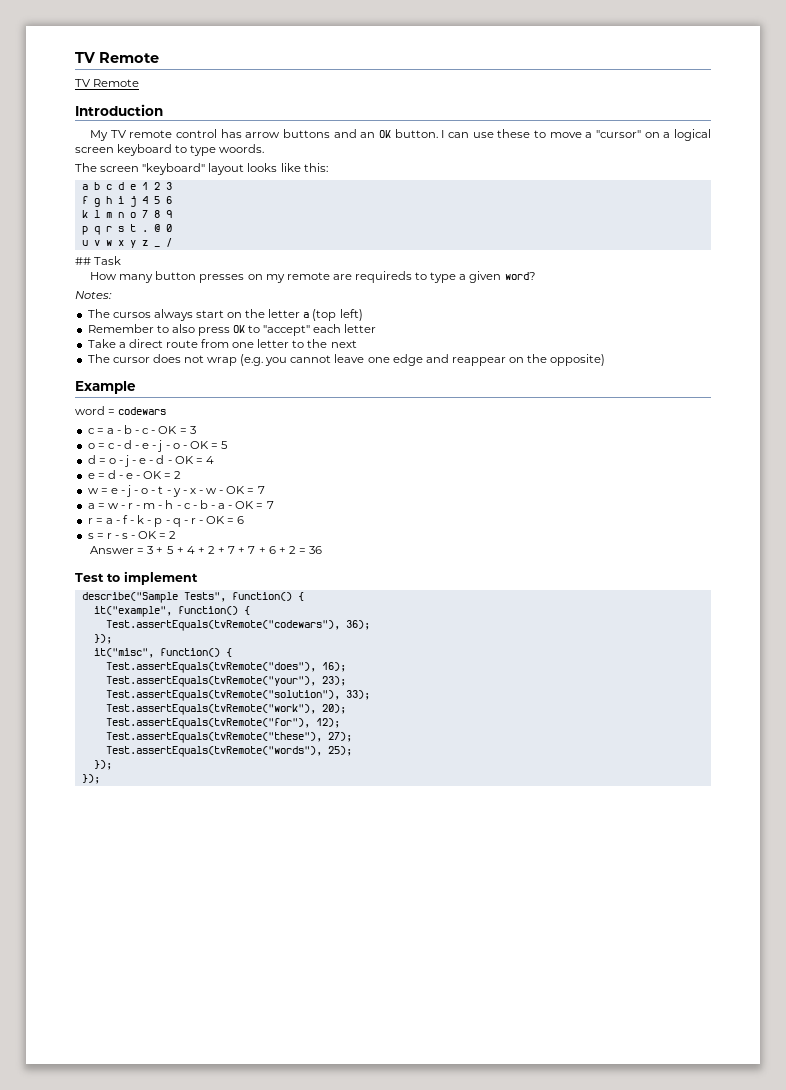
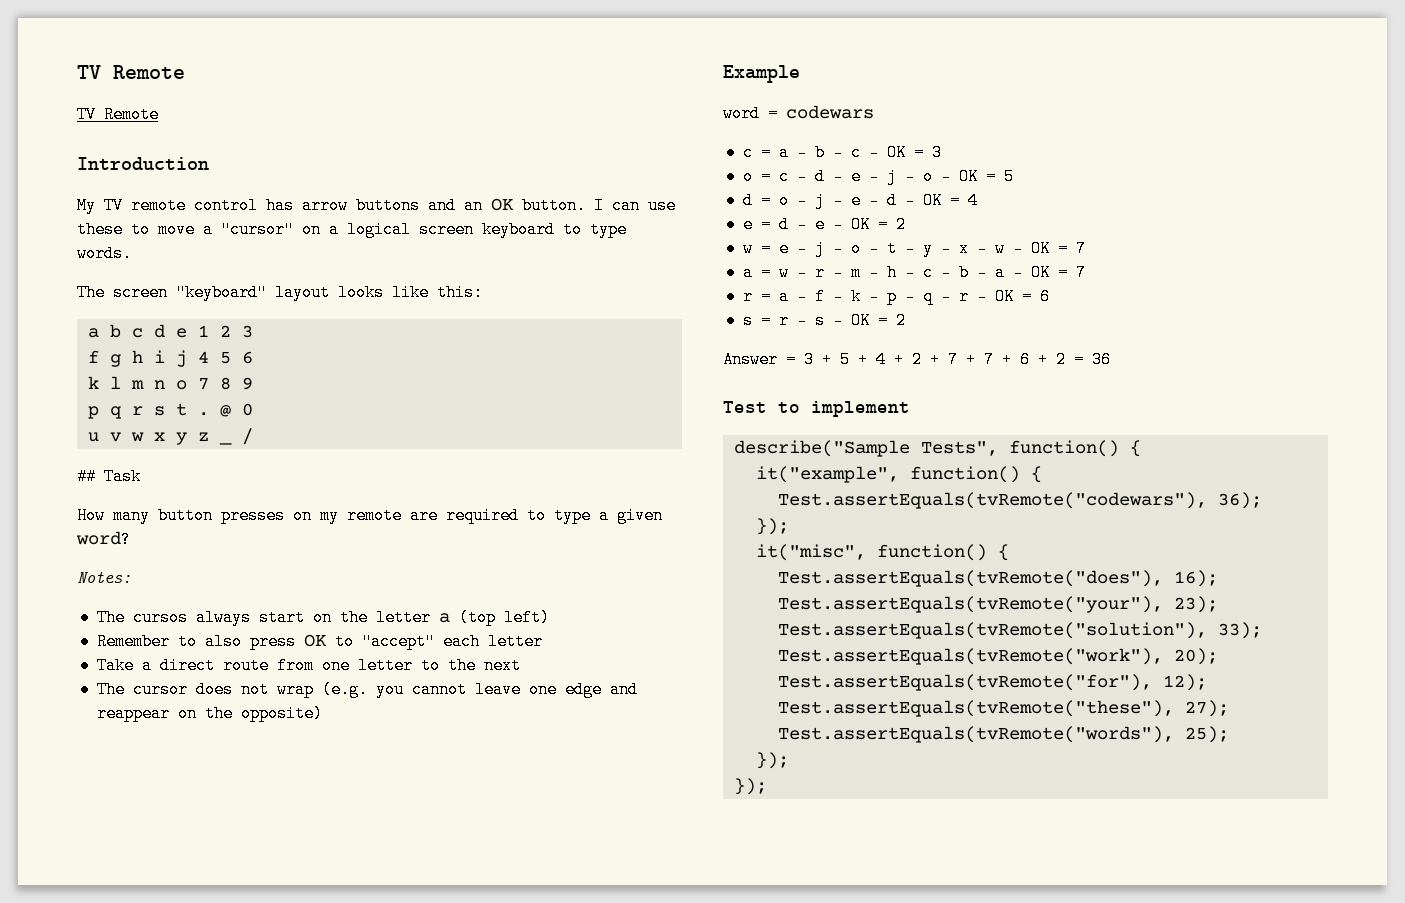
- I can use these to move a "cursor" on a logical screen keyboard to type woords.
+ I can use these to move a "cursor" on a logical screen keyboard to type words.
- How many button presses on my remote are requireds to type a given word?
+ How many button presses on my remote are required to type a given word?

